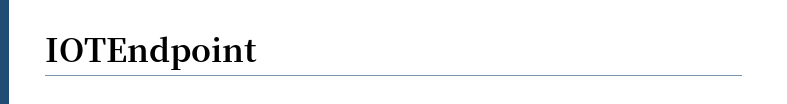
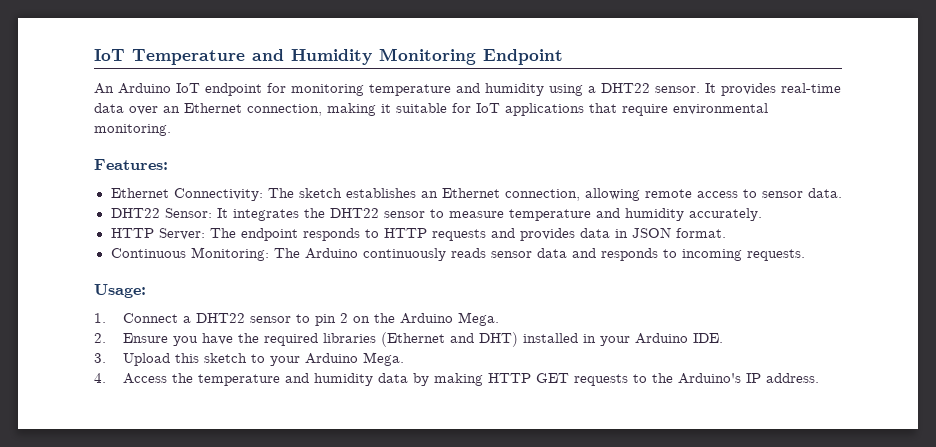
- IOTEndpoint
+ IoT Temperature and Humidity Monitoring Endpoint
+ An Arduino IoT endpoint for monitoring temperature and humidity using a DHT22 sensor. It provides real-time data over an Ethernet connection, making it suitable for IoT applications that require environmental monitoring.
+ Features:
+ Ethernet Connectivity: The sketch establishes an Ethernet connection, allowing remote access to sensor data.
+ DHT22 Sensor: It integrates the DHT22 sensor to measure temperature and humidity accurately.
+ HTTP Server: The endpoint responds to HTTP requests and provides data in JSON format.
+ Continuous Monitoring: The Arduino continuously reads sensor data and responds to incoming requests.
+ Usage:
+ 1. Connect a DHT22 sensor to pin 2 on the Arduino Mega.
+ 2. Ensure you have the required libraries (Ethernet and DHT) installed in your Arduino IDE.
+ 3. Upload this sketch to your Arduino Mega.
+ 4. Access the temperature and humidity data by making HTTP GET requests to the Arduino's IP address.

